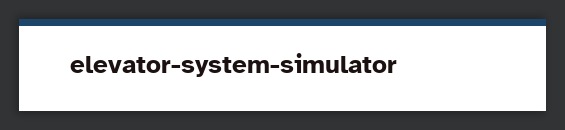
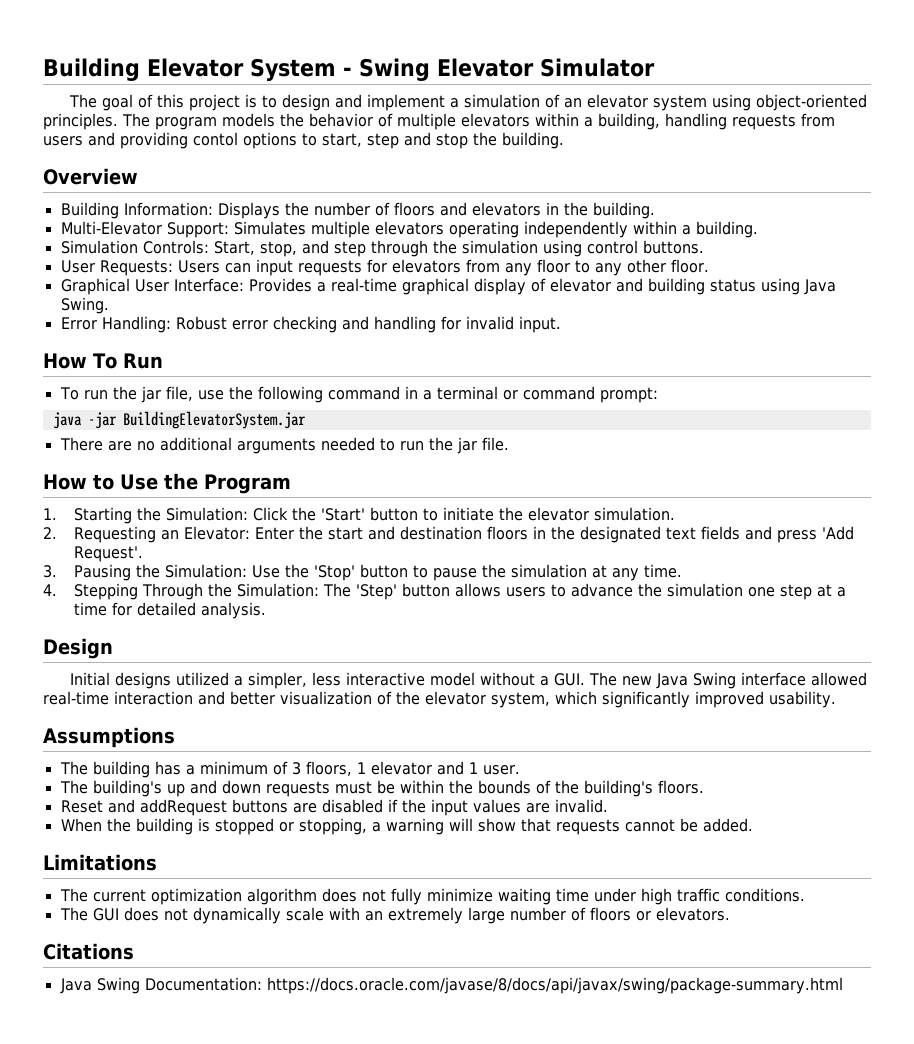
- elevator-system-simulator
+ Building Elevator System - Swing Elevator Simulator
+ The goal of this project is to design and implement a simulation of an elevator system using object-oriented principles. The program models the behavior of multiple elevators within a building, handling requests from users and providing contol options to start, step and stop the building.
+ Overview
+ Building Information: Displays the number of floors and elevators in the building.
+ Multi-Elevator Support: Simulates multiple elevators operating independently within a building.
+ Simulation Controls: Start, stop, and step through the simulation using control buttons.
+ User Requests: Users can input requests for elevators from any floor to any other floor.
+ Graphical User Interface: Provides a real-time graphical display of elevator and building status using Java Swing.
+ Error Handling: Robust error checking and handling for invalid input.
+ How To Run
+ To run the jar file, use the following command in a terminal or command prompt:
+ java -jar BuildingElevatorSystem.jar
+ There are no additional arguments needed to run the jar file.
+ How to Use the Program
+ 1. Starting the Simulation: Click the 'Start' button to initiate the elevator simulation.
+ 2. Requesting an Elevator: Enter the start and destination floors in the designated text fields and press 'Add Request'.
+ 3. Pausing the Simulation: Use the 'Stop' button to pause the simulation at any time.
+ 4. Stepping Through the Simulation: The 'Step' button allows users to advance the simulation one step at a time for detailed analysis.
+ Design
+ Initial designs utilized a simpler, less interactive model without a GUI. The new Java Swing interface allowed real-time interaction and better visualization of the elevator system, which significantly improved usability.
+ Assumptions
+ The building has a minimum of 3 floors, 1 elevator and 1 user.
+ The building's up and down requests must be within the bounds of the building's floors.
+ Reset and addRequest buttons are disabled if the input values are invalid.
+ When the building is stopped or stopping, a warning will show that requests cannot be added.
+ Limitations
+ The current optimization algorithm does not fully minimize waiting time under high traffic conditions.
+ The GUI does not dynamically scale with an extremely large number of floors or elevators.
+ Citations
+ Java Swing Documentation: https://docs.oracle.com/javase/8/docs/api/javax/swing/package-summary.html

